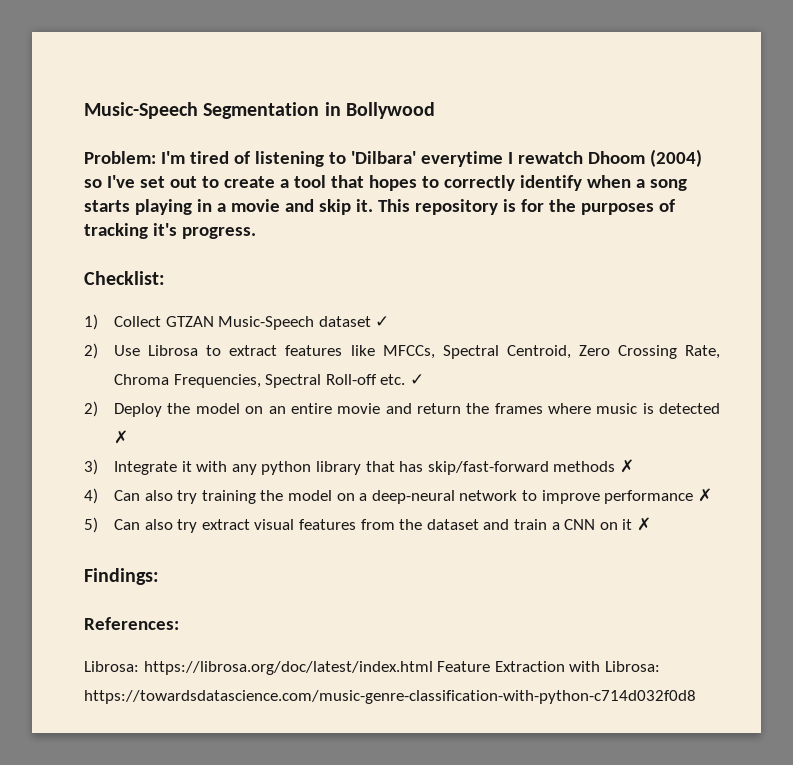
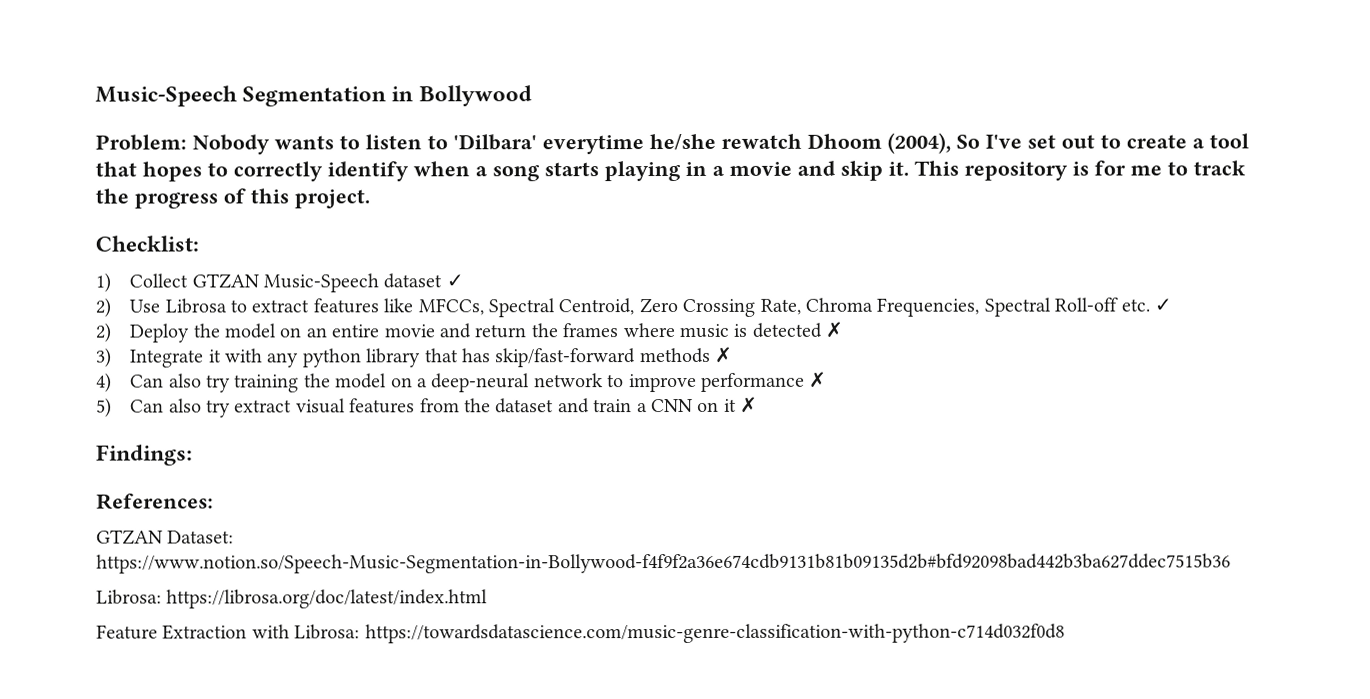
- Problem: I'm tired of listening to 'Dilbara' everytime I rewatch Dhoom (2004) so I've set out to create a tool that hopes to correctly identify when a song starts playing in a movie and skip it.
+ Problem: Nobody wants to listen to 'Dilbara' everytime he/she rewatch Dhoom (2004), So I've set out to create a tool that hopes to correctly identify when a song starts playing in a movie and skip it.
- This repository is for the purposes of tracking it's progress.
+ This repository is for me to track the progress of this project.
+ GTZAN Dataset: https://www.notion.so/Speech-Music-Segmentation-in-Bollywood-f4f9f2a36e674cdb9131b81b09135d2b#bfd92098bad442b3ba627ddec7515b36
- Librosa: https://librosa.org/doc/latest/index.html Feature Extraction with Librosa: https://towardsdatascience.com/music-genre-classification-with-python-c714d032f0d8
+ Librosa: https://librosa.org/doc/latest/index.html
+ Feature Extraction with Librosa: https://towardsdatascience.com/music-genre-classification-with-python-c714d032f0d8

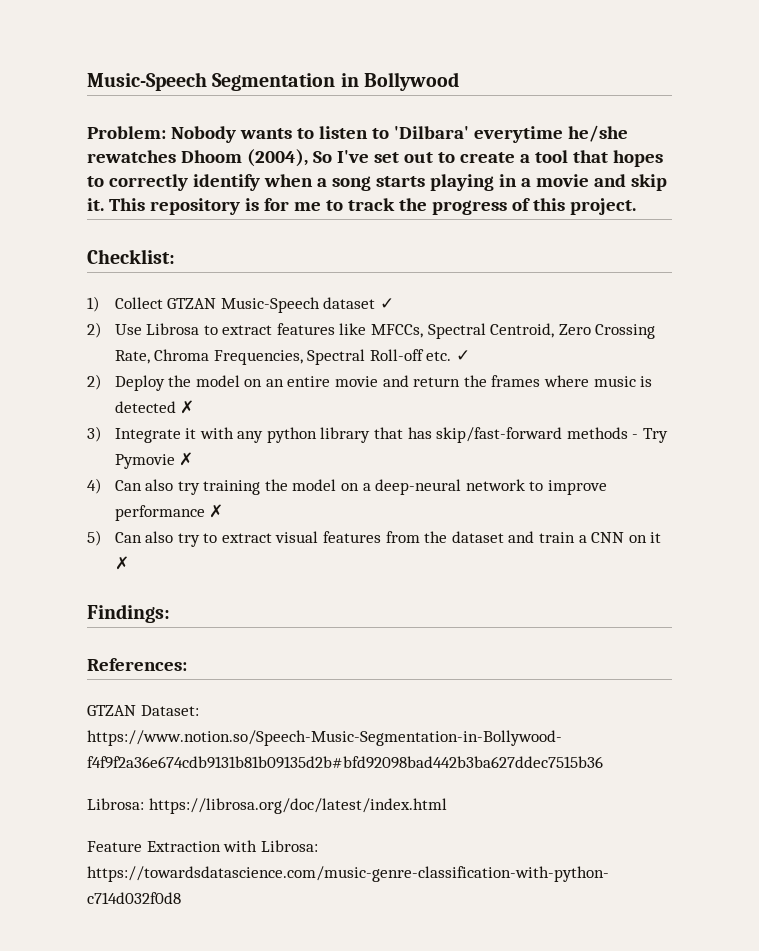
- Problem: Nobody wants to listen to 'Dilbara' everytime he/she rewatch Dhoom (2004), So I've set out to create a tool that hopes to correctly identify when a song starts playing in a movie and skip it.
+ Problem: Nobody wants to listen to 'Dilbara' everytime he/she rewatches Dhoom (2004), So I've set out to create a tool that hopes to correctly identify when a song starts playing in a movie and skip it.
- 3) Integrate it with any python library that has skip/fast-forward methods ✗
+ 3) Integrate it with any python library that has skip/fast-forward methods - Try Pymovie ✗
- 5) Can also try extract visual features from the dataset and train a CNN on it ✗
+ 5) Can also try to extract visual features from the dataset and train a CNN on it ✗

